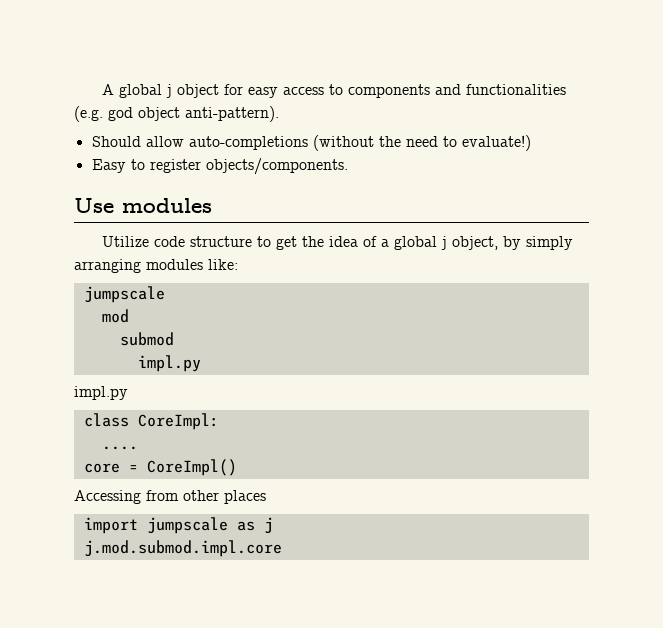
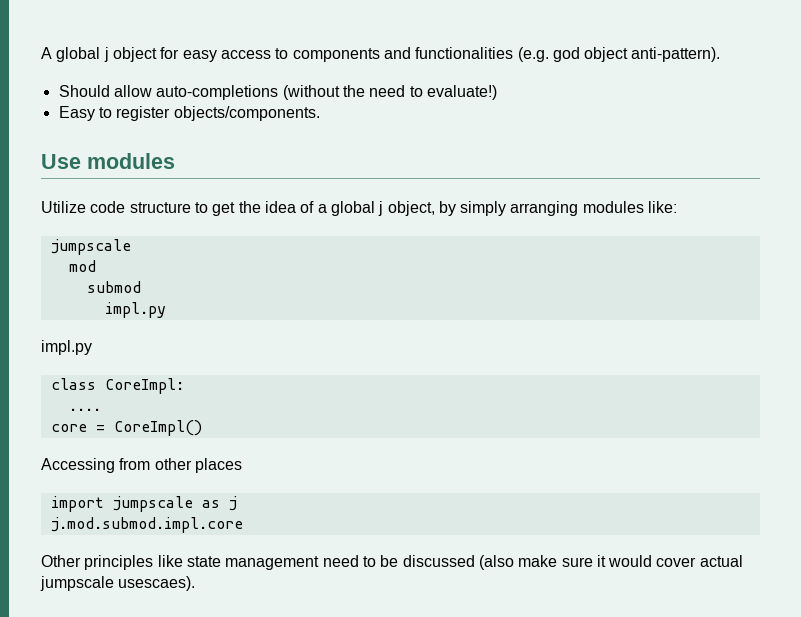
+ Other principles like state management need to be discussed (also make sure it would cover actual jumpscale usescaes).

